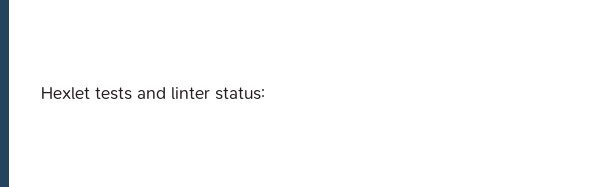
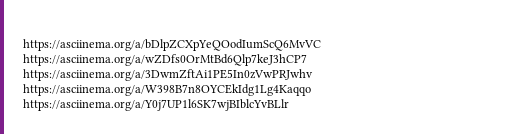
- Hexlet tests and linter status:
+ https://asciinema.org/a/bDlpZCXpYeQOodIumScQ6MvVC https://asciinema.org/a/wZDfs0OrMtBd6Qlp7keJ3hCP7 https://asciinema.org/a/3DwmZftAi1PE5In0zVwPRJwhv https://asciinema.org/a/W398B7n8OYCEkIdg1Lg4Kaqqo https://asciinema.org/a/Y0j7UP1l6SK7wjBIblcYvBLlr

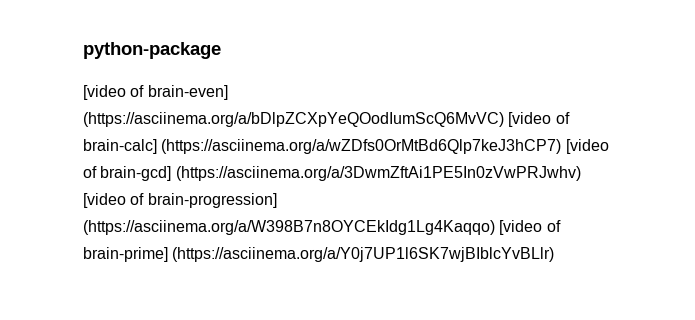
- https://asciinema.org/a/bDlpZCXpYeQOodIumScQ6MvVC https://asciinema.org/a/wZDfs0OrMtBd6Qlp7keJ3hCP7 https://asciinema.org/a/3DwmZftAi1PE5In0zVwPRJwhv https://asciinema.org/a/W398B7n8OYCEkIdg1Lg4Kaqqo https://asciinema.org/a/Y0j7UP1l6SK7wjBIblcYvBLlr
+ python-package
+ [video of brain-even] (https://asciinema.org/a/bDlpZCXpYeQOodIumScQ6MvVC) [video of brain-calc] (https://asciinema.org/a/wZDfs0OrMtBd6Qlp7keJ3hCP7) [video of brain-gcd] (https://asciinema.org/a/3DwmZftAi1PE5In0zVwPRJwhv) [video of brain-progression] (https://asciinema.org/a/W398B7n8OYCEkIdg1Lg4Kaqqo) [video of brain-prime] (https://asciinema.org/a/Y0j7UP1l6SK7wjBIblcYvBLlr)

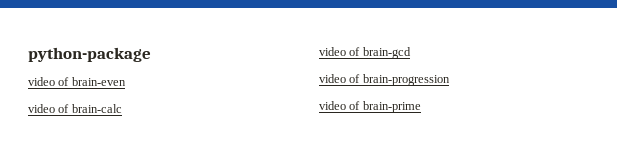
- [video of brain-even] (https://asciinema.org/a/bDlpZCXpYeQOodIumScQ6MvVC) [video of brain-calc] (https://asciinema.org/a/wZDfs0OrMtBd6Qlp7keJ3hCP7) [video of brain-gcd] (https://asciinema.org/a/3DwmZftAi1PE5In0zVwPRJwhv) [video of brain-progression] (https://asciinema.org/a/W398B7n8OYCEkIdg1Lg4Kaqqo) [video of brain-prime] (https://asciinema.org/a/Y0j7UP1l6SK7wjBIblcYvBLlr)
+ video of brain-even
+ video of brain-calc
+ video of brain-gcd
+ video of brain-progression
+ video of brain-prime

